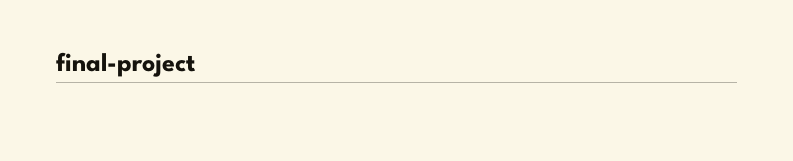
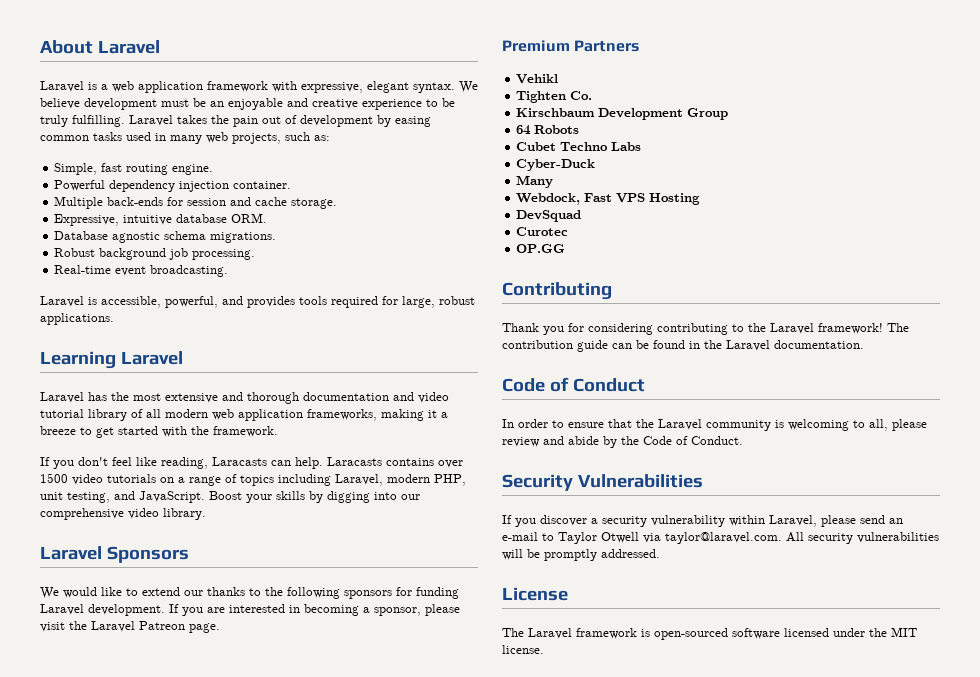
- final-project
+ About Laravel
+ Laravel is a web application framework with expressive, elegant syntax. We believe development must be an enjoyable and creative experience to be truly fulfilling. Laravel takes the pain out of development by easing common tasks used in many web projects, such as:
+ Simple, fast routing engine.
+ Powerful dependency injection container.
+ Multiple back-ends for session and cache storage.
+ Expressive, intuitive database ORM.
+ Database agnostic schema migrations.
+ Robust background job processing.
+ Real-time event broadcasting.
+ Laravel is accessible, powerful, and provides tools required for large, robust applications.
+ Learning Laravel
+ Laravel has the most extensive and thorough documentation and video tutorial library of all modern web application frameworks, making it a breeze to get started with the framework.
+ If you don't feel like reading, Laracasts can help. Laracasts contains over 1500 video tutorials on a range of topics including Laravel, modern PHP, unit testing, and JavaScript. Boost your skills by digging into our comprehensive video library.
+ Laravel Sponsors
+ We would like to extend our thanks to the following sponsors for funding Laravel development. If you are interested in becoming a sponsor, please visit the Laravel Patreon page.
+ Premium Partners
+ Vehikl
+ Tighten Co.
+ Kirschbaum Development Group
+ 64 Robots
+ Cubet Techno Labs
+ Cyber-Duck
+ Many
+ Webdock, Fast VPS Hosting
+ DevSquad
+ Curotec
+ OP.GG
+ Contributing
+ Thank you for considering contributing to the Laravel framework! The contribution guide can be found in the Laravel documentation.
+ Code of Conduct
+ In order to ensure that the Laravel community is welcoming to all, please review and abide by the Code of Conduct.
+ Security Vulnerabilities
+ If you discover a security vulnerability within Laravel, please send an e-mail to Taylor Otwell via taylor@laravel.com. All security vulnerabilities will be promptly addressed.
+ License
+ The Laravel framework is open-sourced software licensed under the MIT license.

